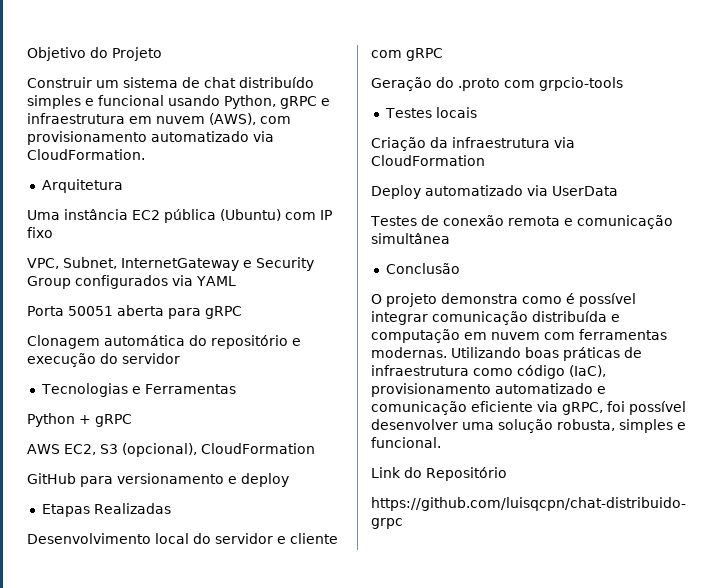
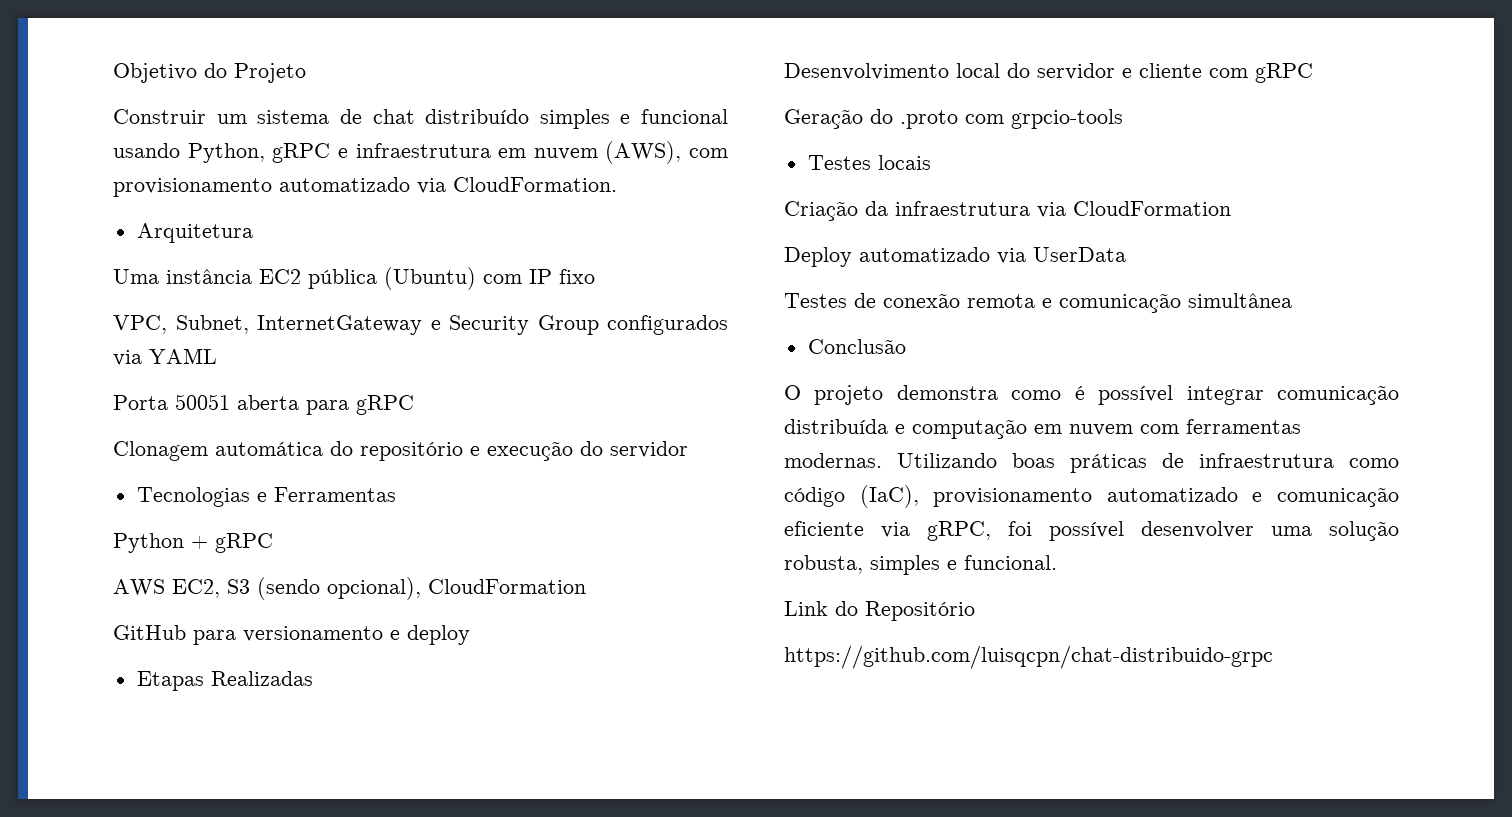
- AWS EC2, S3 (opcional), CloudFormation
+ AWS EC2, S3 (sendo opcional), CloudFormation

